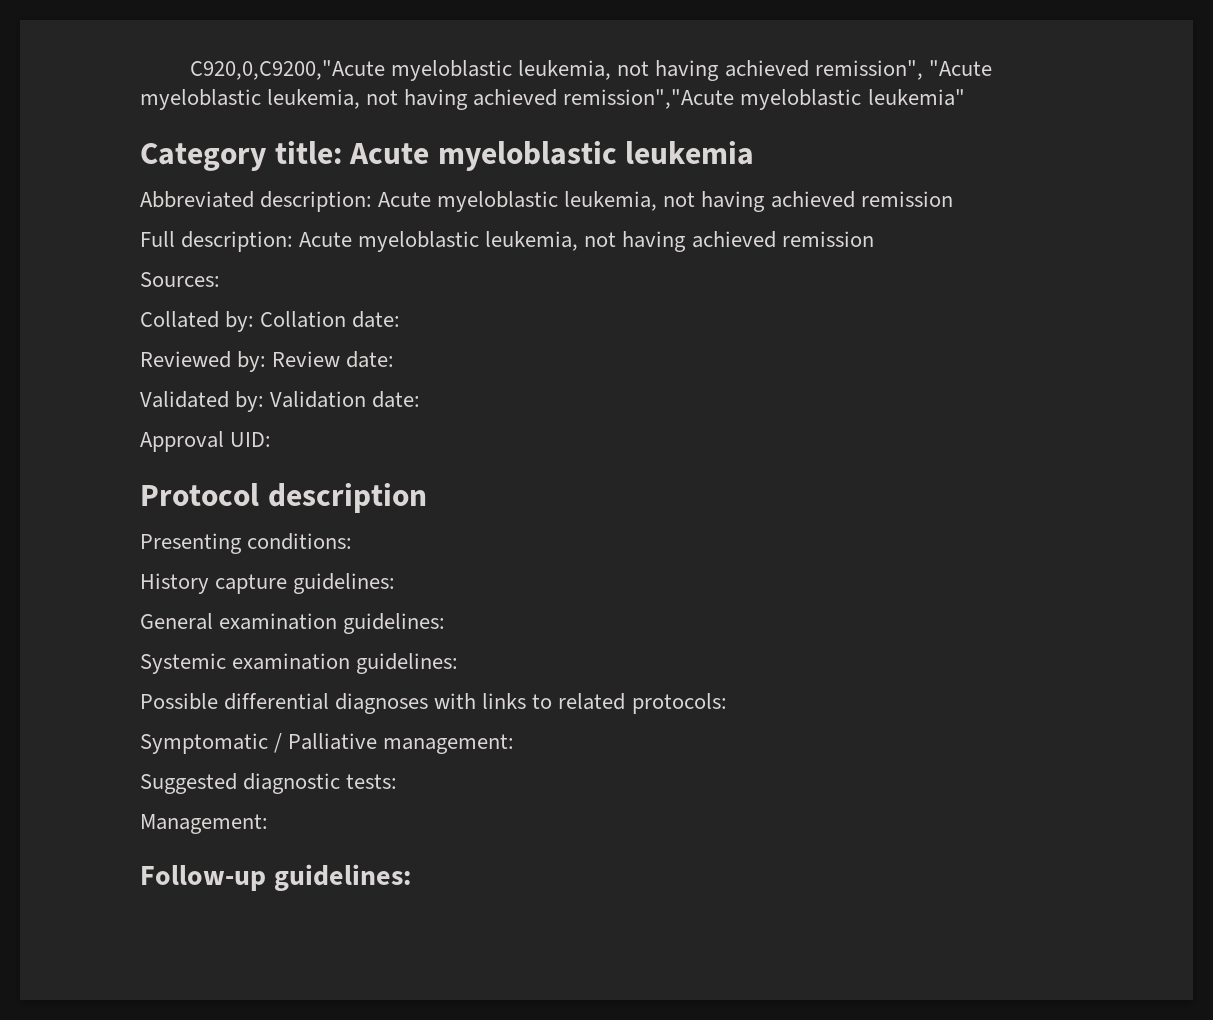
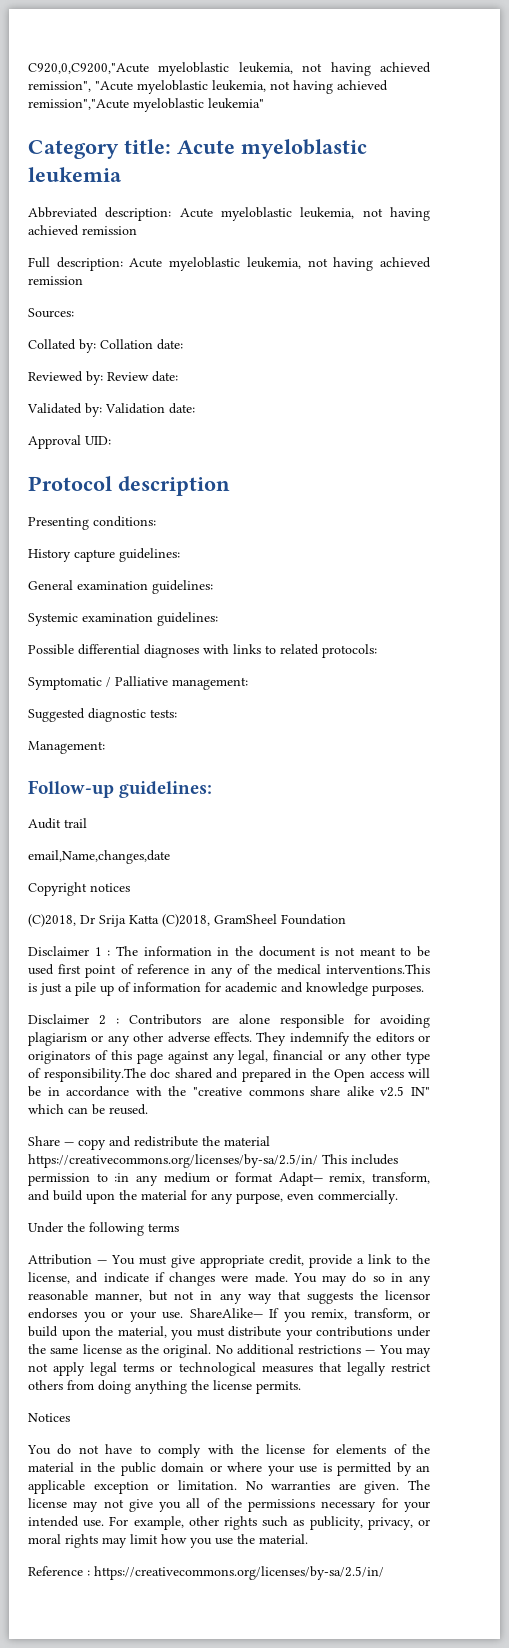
+ Audit trail
+ email,Name,changes,date
+ Copyright notices
+ (C)2018, Dr Srija Katta (C)2018, GramSheel Foundation
+ Disclaimer 1 : The information in the document is not meant to be used first point of reference in any of the medical interventions.This is just a pile up of information for academic and knowledge purposes.
+ Disclaimer 2 : Contributors are alone responsible for avoiding plagiarism or any other adverse effects. They indemnify the editors or originators of this page against any legal, financial or any other type of responsibility.The doc shared and prepared in the Open access will be in accordance with the "creative commons share alike v2.5 IN" which can be reused.
+ Share — copy and redistribute the material https://creativecommons.org/licenses/by-sa/2.5/in/ This includes permission to :in any medium or format Adapt— remix, transform, and build upon the material for any purpose, even commercially.
+ Under the following terms
+ Attribution — You must give appropriate credit, provide a link to the license, and indicate if changes were made. You may do so in any reasonable manner, but not in any way that suggests the licensor endorses you or your use. ShareAlike— If you remix, transform, or build upon the material, you must distribute your contributions under the same license as the original. No additional restrictions — You may not apply legal terms or technological measures that legally restrict others from doing anything the license permits.
+ Notices
+ You do not have to comply with the license for elements of the material in the public domain or where your use is permitted by an applicable exception or limitation. No warranties are given. The license may not give you all of the permissions necessary for your intended use. For example, other rights such as publicity, privacy, or moral rights may limit how you use the material.
+ Reference : https://creativecommons.org/licenses/by-sa/2.5/in/

